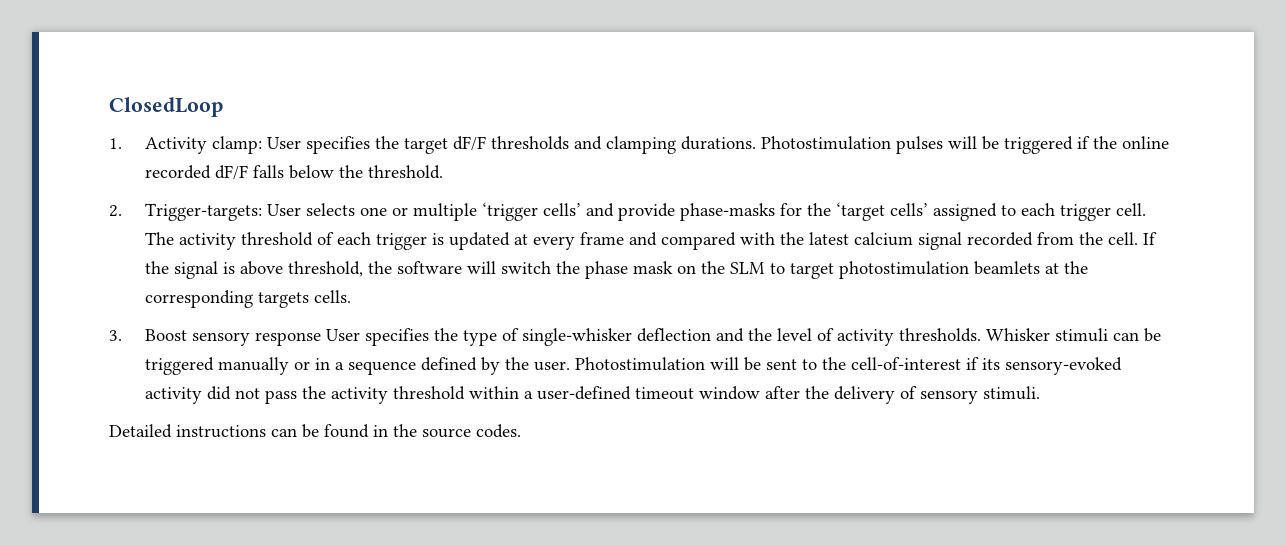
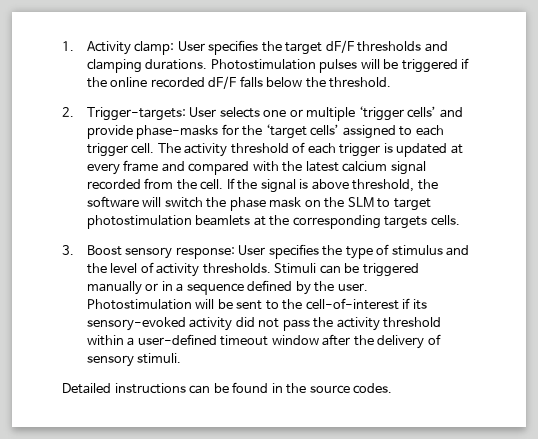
- ClosedLoop
- 3. Boost sensory response User specifies the type of single-whisker deflection and the level of activity thresholds.
+ 3. Boost sensory response: User specifies the type of stimulus and the level of activity thresholds.
- Whisker stimuli can be triggered manually or in a sequence defined by the user.
+ Stimuli can be triggered manually or in a sequence defined by the user.

